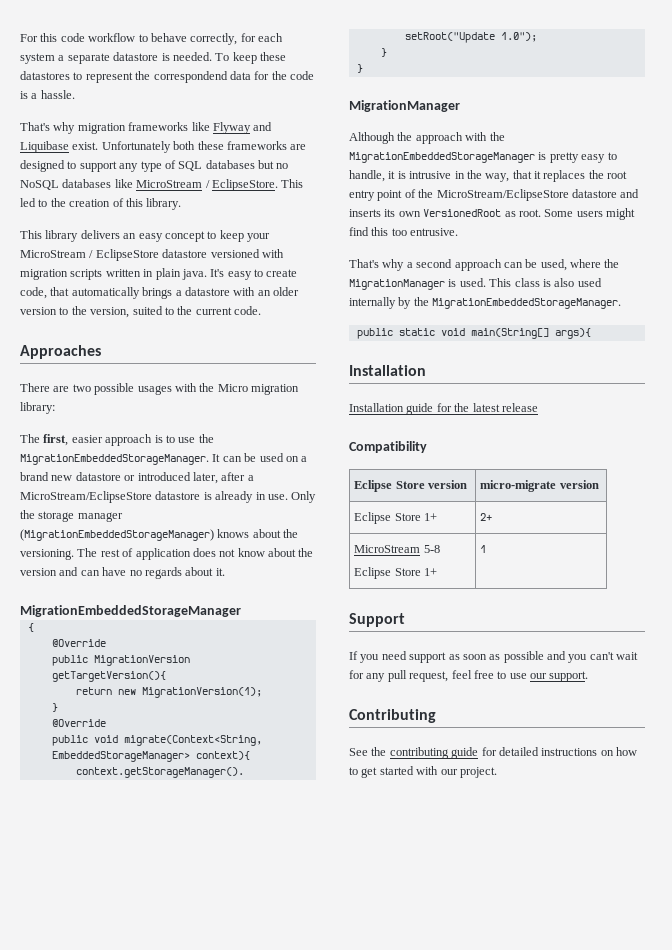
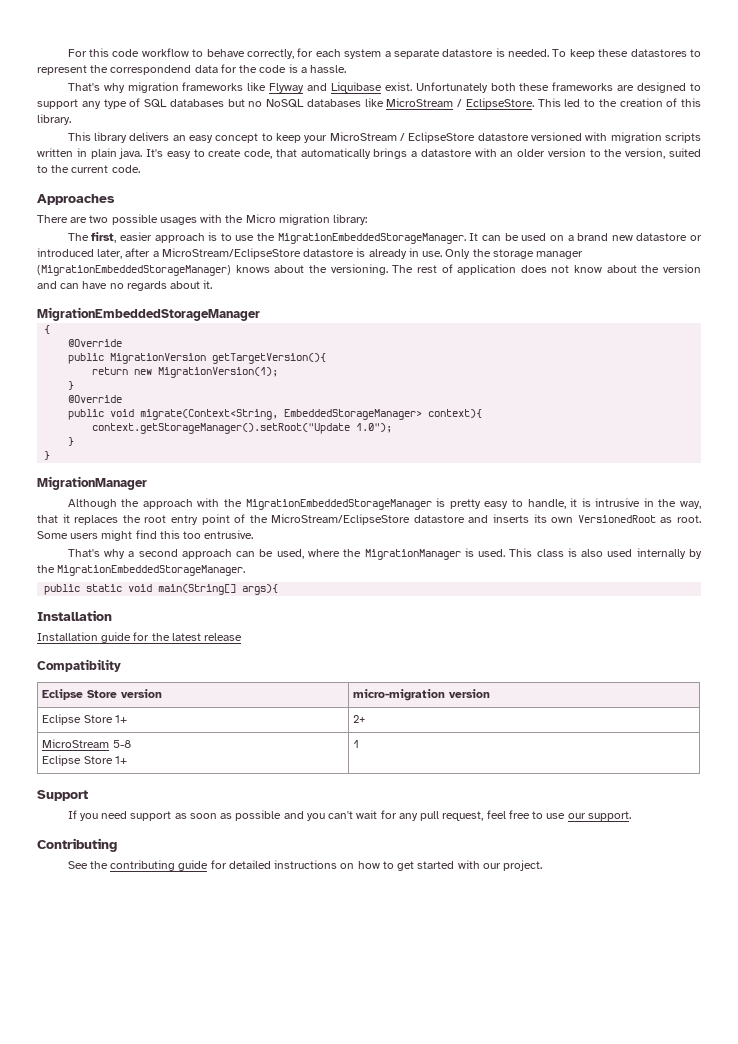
- Eclipse Store version | micro-migrate version
+ Eclipse Store version | micro-migration version

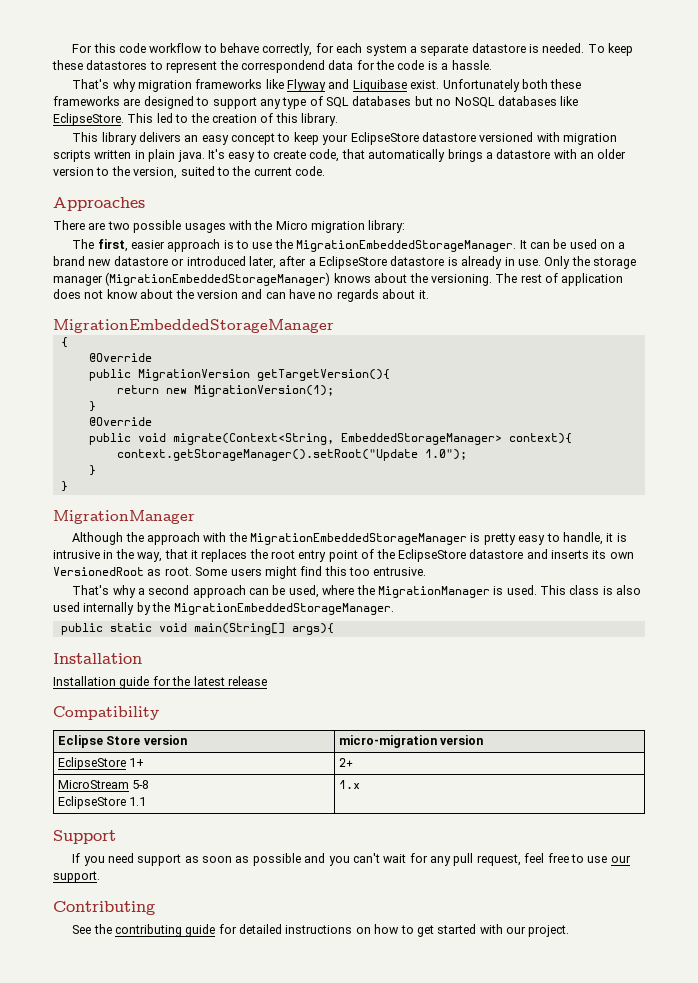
- Unfortunately both these frameworks are designed to support any type of SQL databases but no NoSQL databases like MicroStream / EclipseStore.
+ Unfortunately both these frameworks are designed to support any type of SQL databases but no NoSQL databases like EclipseStore.
- This library delivers an easy concept to keep your MicroStream / EclipseStore datastore versioned with migration scripts written in plain java.
+ This library delivers an easy concept to keep your EclipseStore datastore versioned with migration scripts written in plain java.
- It can be used on a brand new datastore or introduced later, after a MicroStream/EclipseStore datastore is already in use.
+ It can be used on a brand new datastore or introduced later, after a EclipseStore datastore is already in use.
- Although the approach with the MigrationEmbeddedStorageManager is pretty easy to handle, it is intrusive in the way, that it replaces the root entry point of the MicroStream/EclipseStore datastore and inserts its own VersionedRoot as root.
+ Although the approach with the MigrationEmbeddedStorageManager is pretty easy to handle, it is intrusive in the way, that it replaces the root entry point of the EclipseStore datastore and inserts its own VersionedRoot as root.
- Eclipse Store 1+ | 2+
+ EclipseStore 1+ | 2+
  MicroStream 5-8
- Eclipse Store 1+ | 1
+ EclipseStore 1.1 | 1.x

